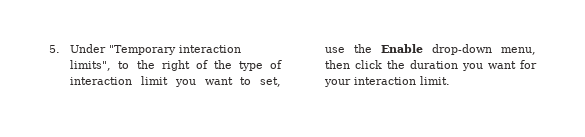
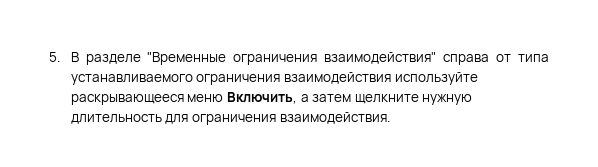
- 5. Under "Temporary interaction limits", to the right of the type of interaction limit you want to set, use the Enable drop-down menu, then click the duration you want for your interaction limit.
+ 5. В разделе "Временные ограничения взаимодействия" справа от типа устанавливаемого ограничения взаимодействия используйте раскрывающееся меню Включить, а затем щелкните нужную длительность для ограничения взаимодействия.

